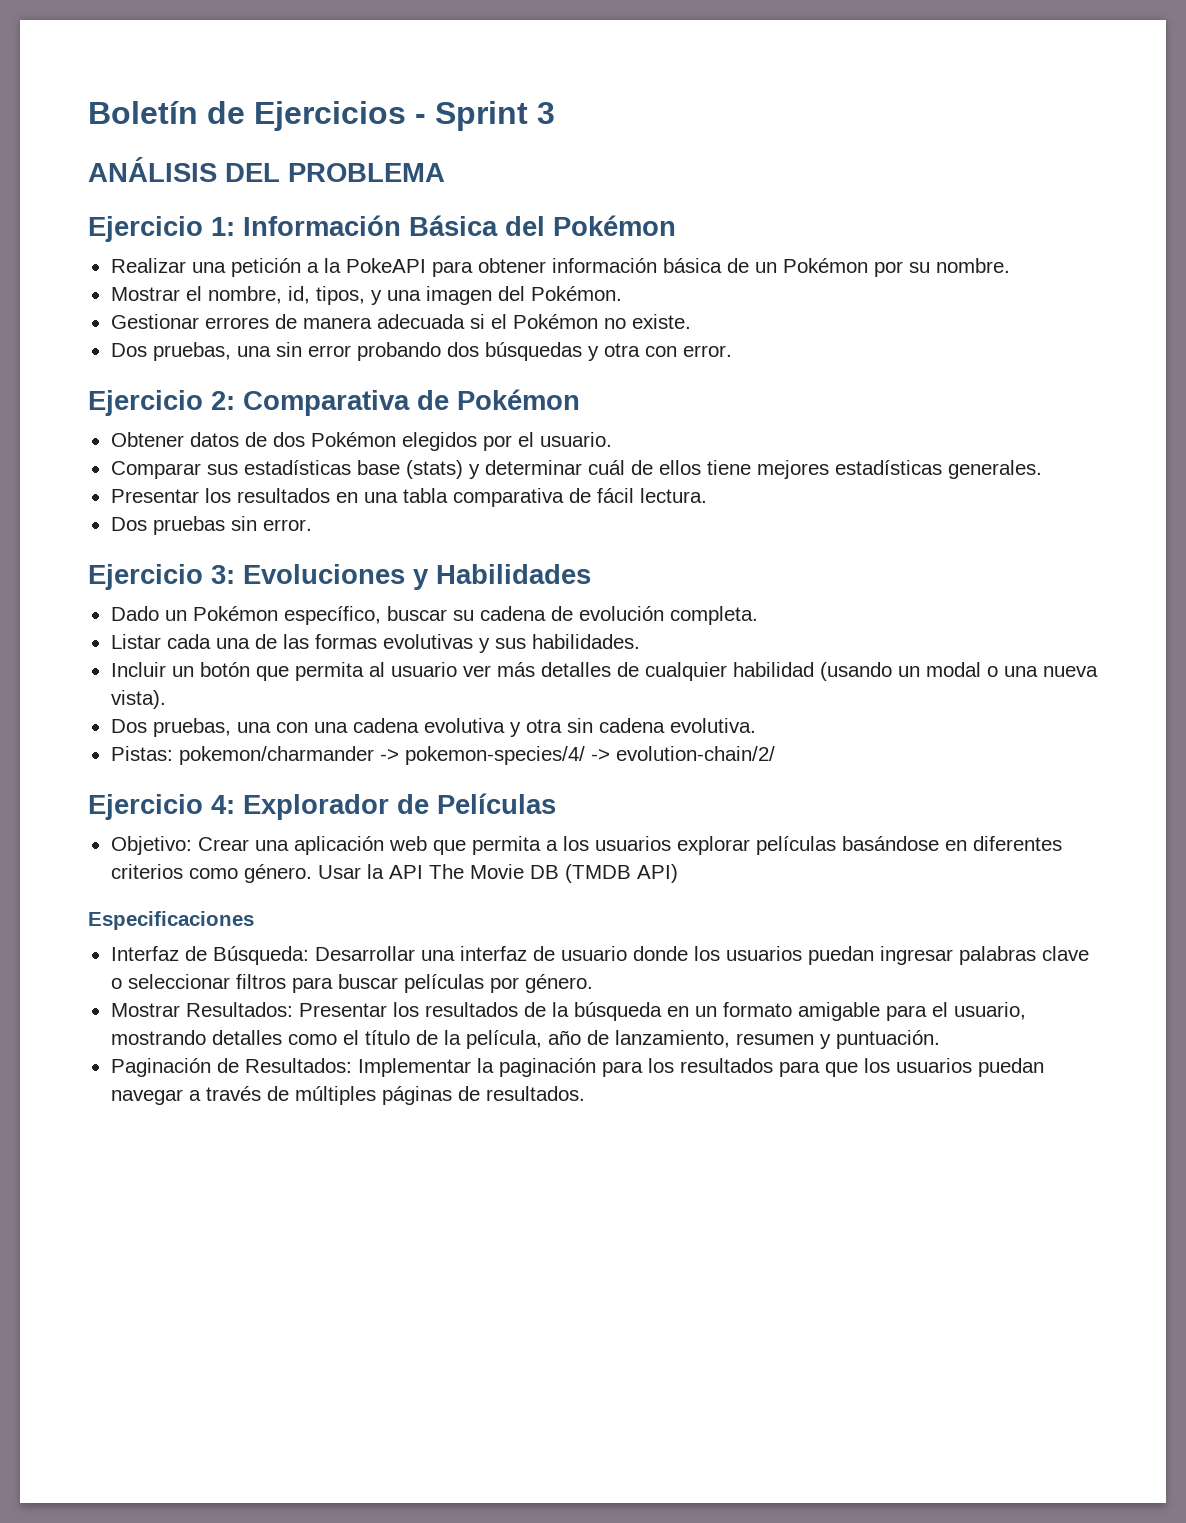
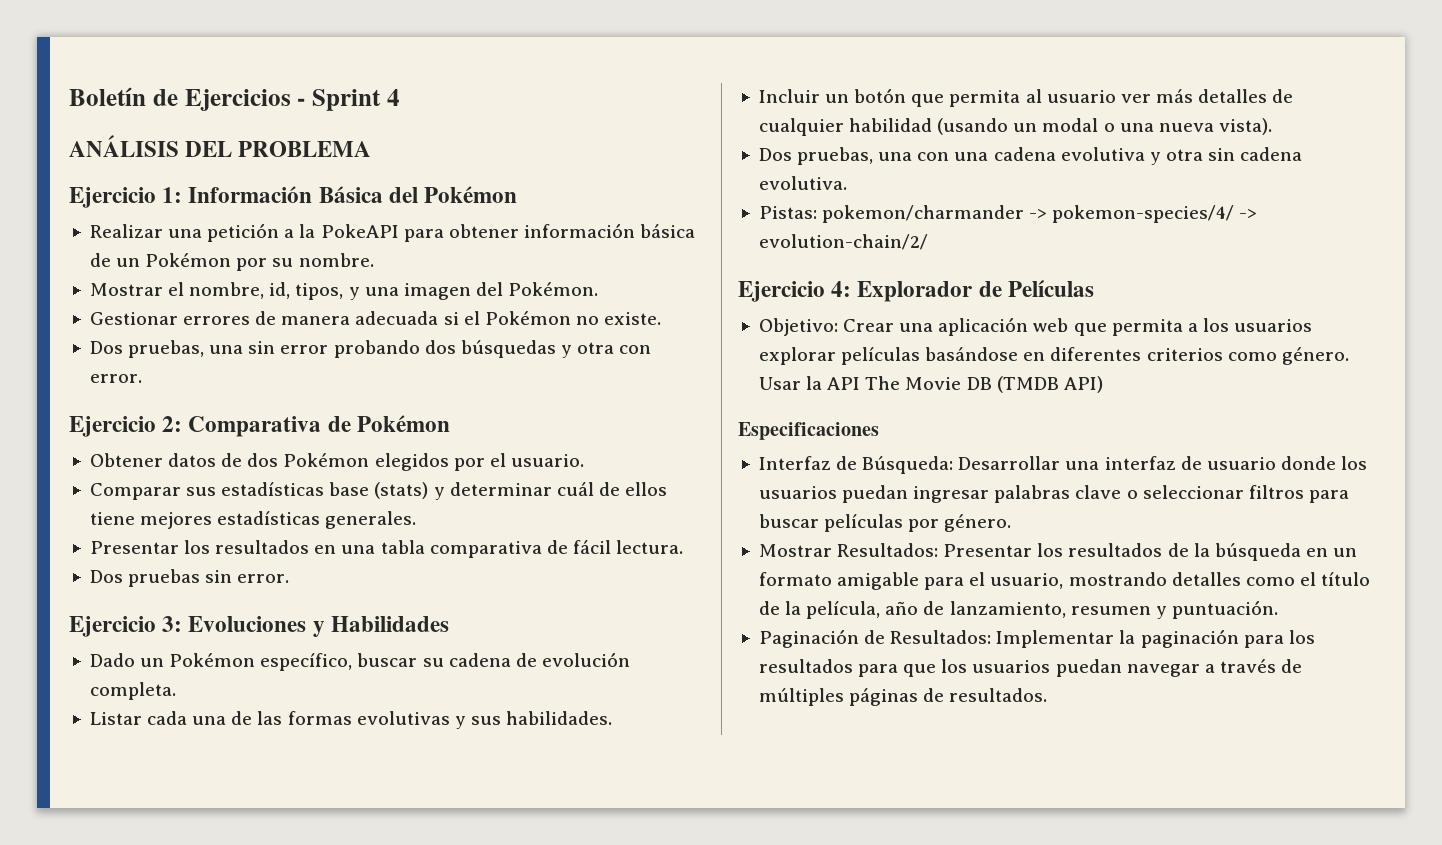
- Boletín de Ejercicios - Sprint 3
+ Boletín de Ejercicios - Sprint 4

